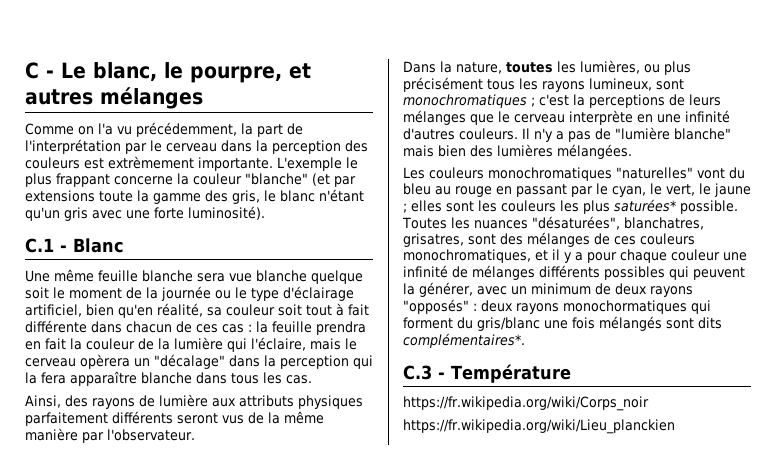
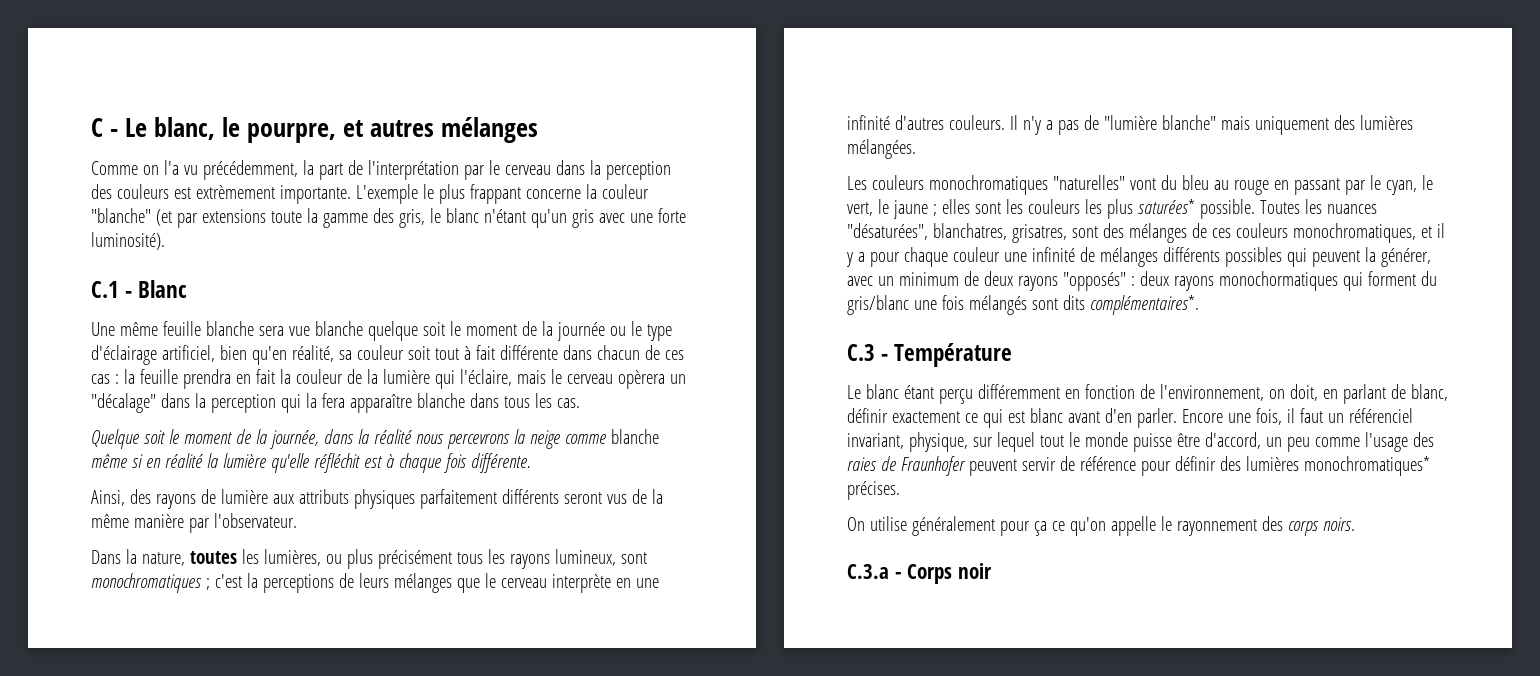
+ Quelque soit le moment de la journée, dans la réalité nous percevrons la neige comme blanche même si en réalité la lumière qu'elle réfléchit est à chaque fois différente.
- Il n'y a pas de "lumière blanche" mais bien des lumières mélangées.
+ Il n'y a pas de "lumière blanche" mais uniquement des lumières mélangées.
- https://fr.wikipedia.org/wiki/Corps_noir
- https://fr.wikipedia.org/wiki/Lieu_planckien
+ Le blanc étant perçu différemment en fonction de l'environnement, on doit, en parlant de blanc, définir exactement ce qui est blanc avant d'en parler. Encore une fois, il faut un référenciel invariant, physique, sur lequel tout le monde puisse être d'accord, un peu comme l'usage des raies de Fraunhofer peuvent servir de référence pour définir des lumières monochromatiques* précises.
+ On utilise généralement pour ça ce qu'on appelle le rayonnement des corps noirs.
+ C.3.a - Corps noir

